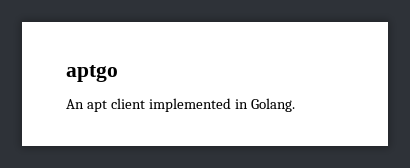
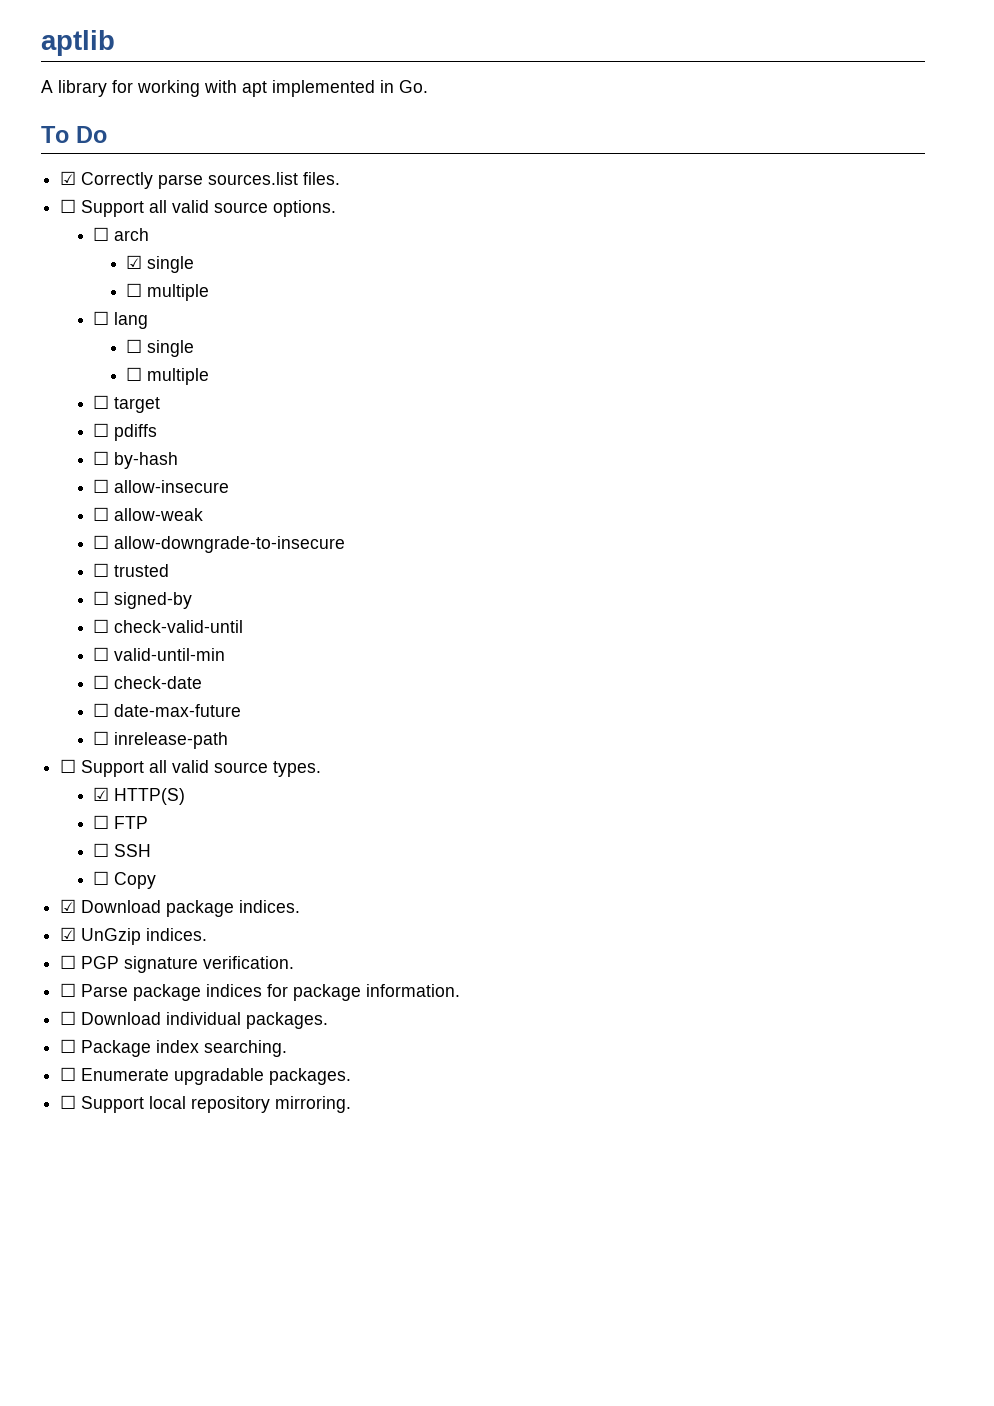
- aptgo
- An apt client implemented in Golang.
+ aptlib
+ A library for working with apt implemented in Go.
+ To Do
+ ☑ Correctly parse sources.list files.
+ ☐ Support all valid source options.
+ ☐ arch
+ ☑ single
+ ☐ multiple
+ ☐ lang
+ ☐ single
+ ☐ multiple
+ ☐ target
+ ☐ pdiffs
+ ☐ by-hash
+ ☐ allow-insecure
+ ☐ allow-weak
+ ☐ allow-downgrade-to-insecure
+ ☐ trusted
+ ☐ signed-by
+ ☐ check-valid-until
+ ☐ valid-until-min
+ ☐ check-date
+ ☐ date-max-future
+ ☐ inrelease-path
+ ☐ Support all valid source types.
+ ☑ HTTP(S)
+ ☐ FTP
+ ☐ SSH
+ ☐ Copy
+ ☑ Download package indices.
+ ☑ UnGzip indices.
+ ☐ PGP signature verification.
+ ☐ Parse package indices for package information.
+ ☐ Download individual packages.
+ ☐ Package index searching.
+ ☐ Enumerate upgradable packages.
+ ☐ Support local repository mirroring.

